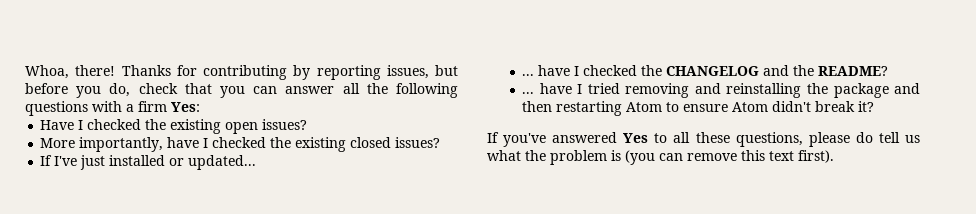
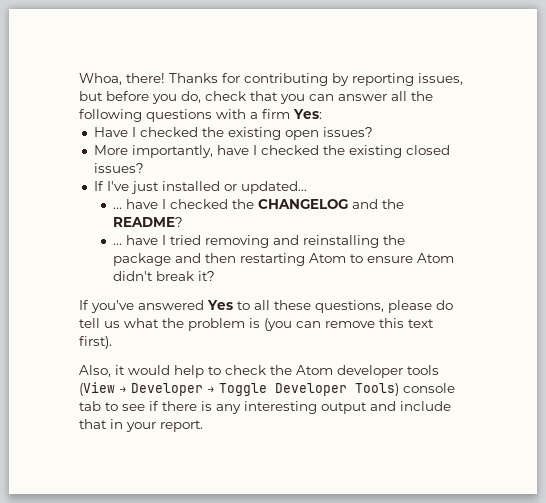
+ Also, it would help to check the Atom developer tools (View → Developer → Toggle Developer Tools) console tab to see if there is any interesting output and include that in your report.

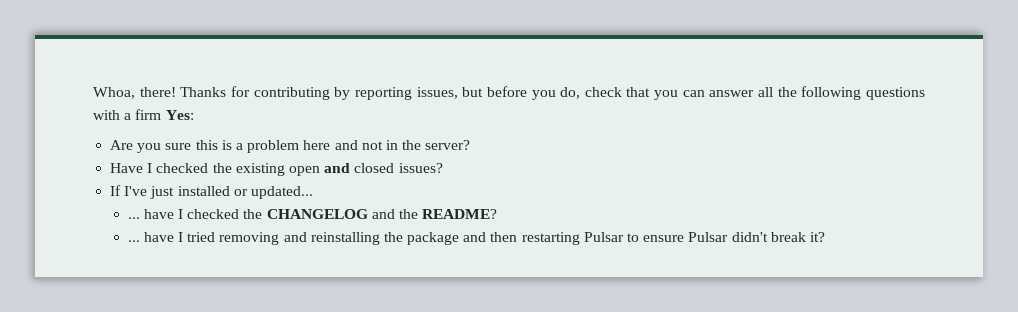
+ Are you sure this is a problem here and not in the server?
- Have I checked the existing open issues?
- More importantly, have I checked the existing closed issues?
+ Have I checked the existing open and closed issues?
- ... have I tried removing and reinstalling the package and then restarting Atom to ensure Atom didn't break it?
+ ... have I tried removing and reinstalling the package and then restarting Pulsar to ensure Pulsar didn't break it?
- If you've answered Yes to all these questions, please do tell us what the problem is (you can remove this text first).
- Also, it would help to check the Atom developer tools (View → Developer → Toggle Developer Tools) console tab to see if there is any interesting output and include that in your report.

